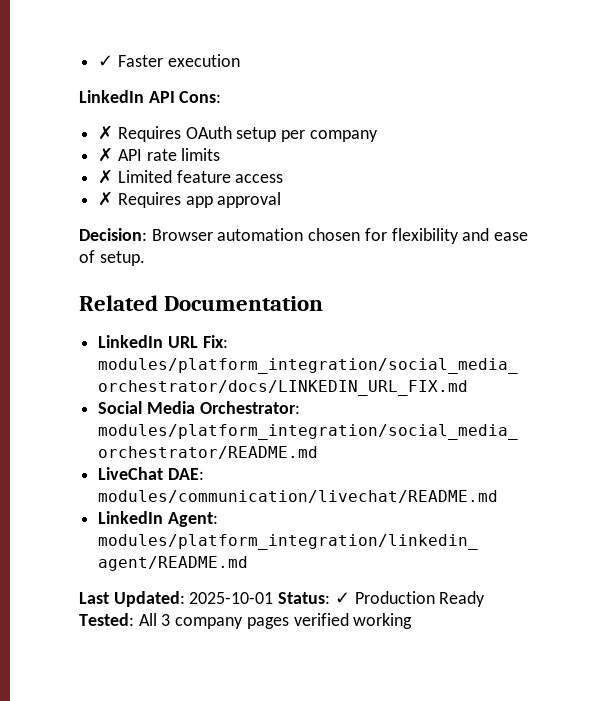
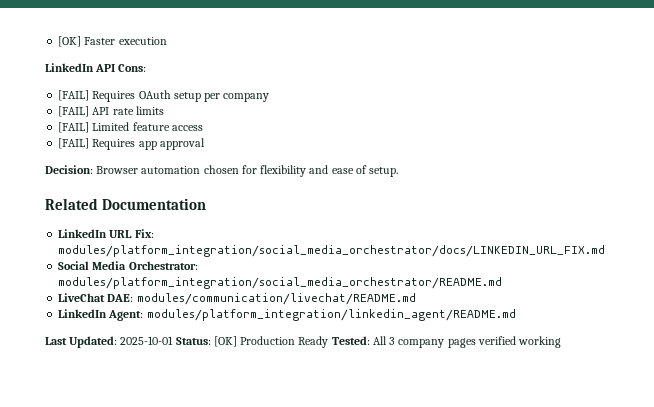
- ✓ Faster execution
+ [OK] Faster execution
- ✗ Requires OAuth setup per company
+ [FAIL] Requires OAuth setup per company
- ✗ API rate limits
+ [FAIL] API rate limits
- ✗ Limited feature access
+ [FAIL] Limited feature access
- ✗ Requires app approval
+ [FAIL] Requires app approval
- Last Updated: 2025-10-01 Status: ✓ Production Ready Tested: All 3 company pages verified working
+ Last Updated: 2025-10-01 Status: [OK] Production Ready Tested: All 3 company pages verified working

